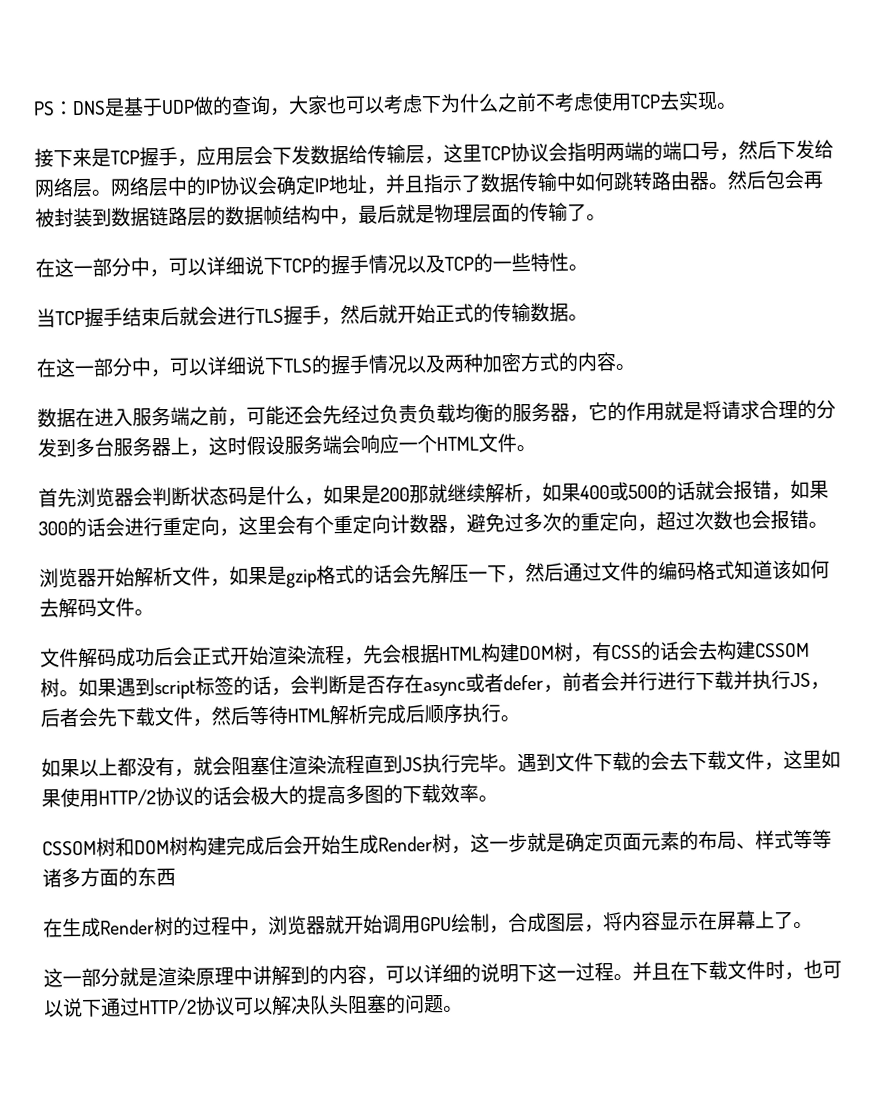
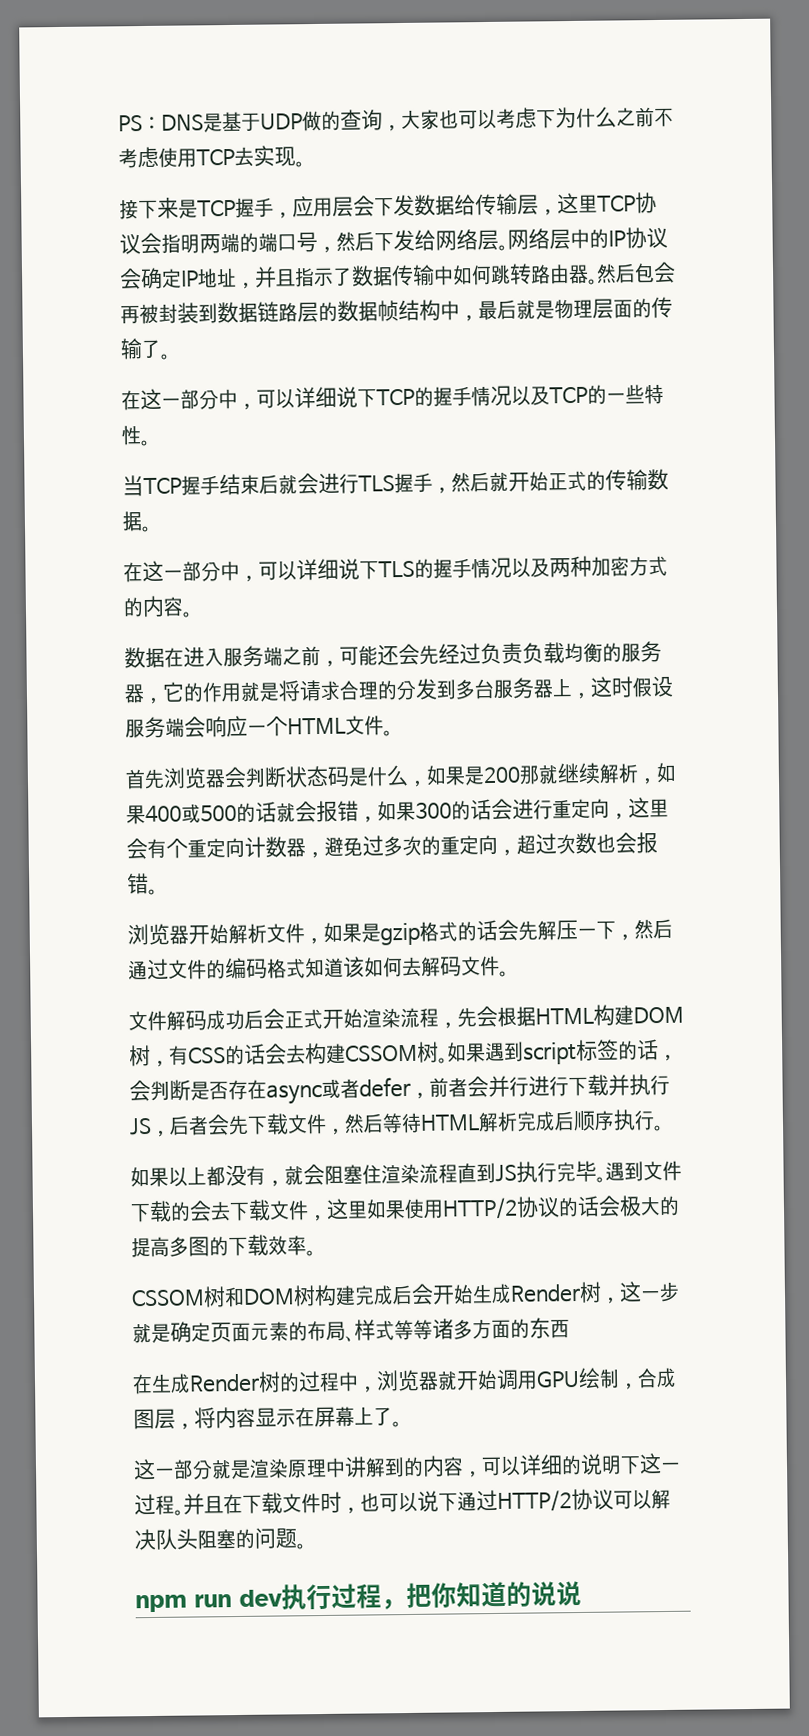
+ npm run dev执行过程，把你知道的说说

